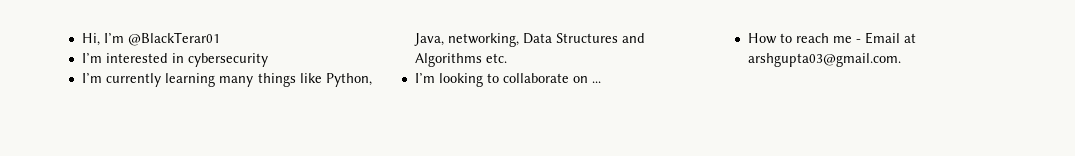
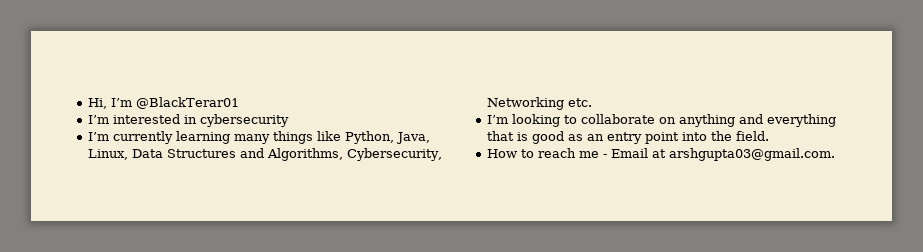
- I’m currently learning many things like Python, Java, networking, Data Structures and Algorithms etc.
+ I’m currently learning many things like Python, Java, Linux, Data Structures and Algorithms, Cybersecurity, Networking etc.
- I’m looking to collaborate on ...
+ I’m looking to collaborate on anything and everything that is good as an entry point into the field.

